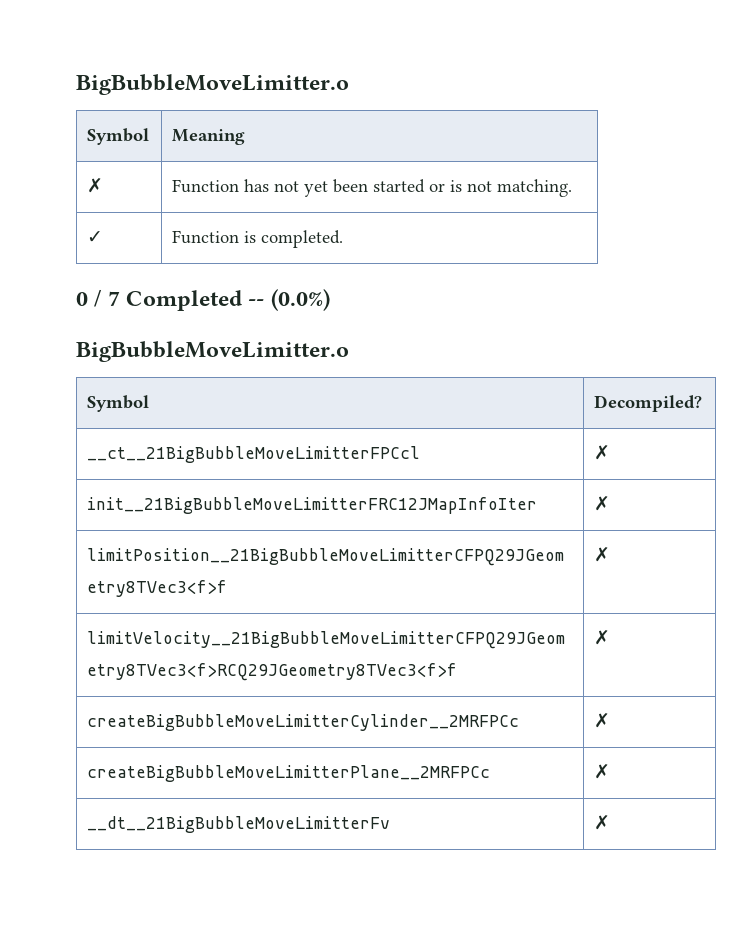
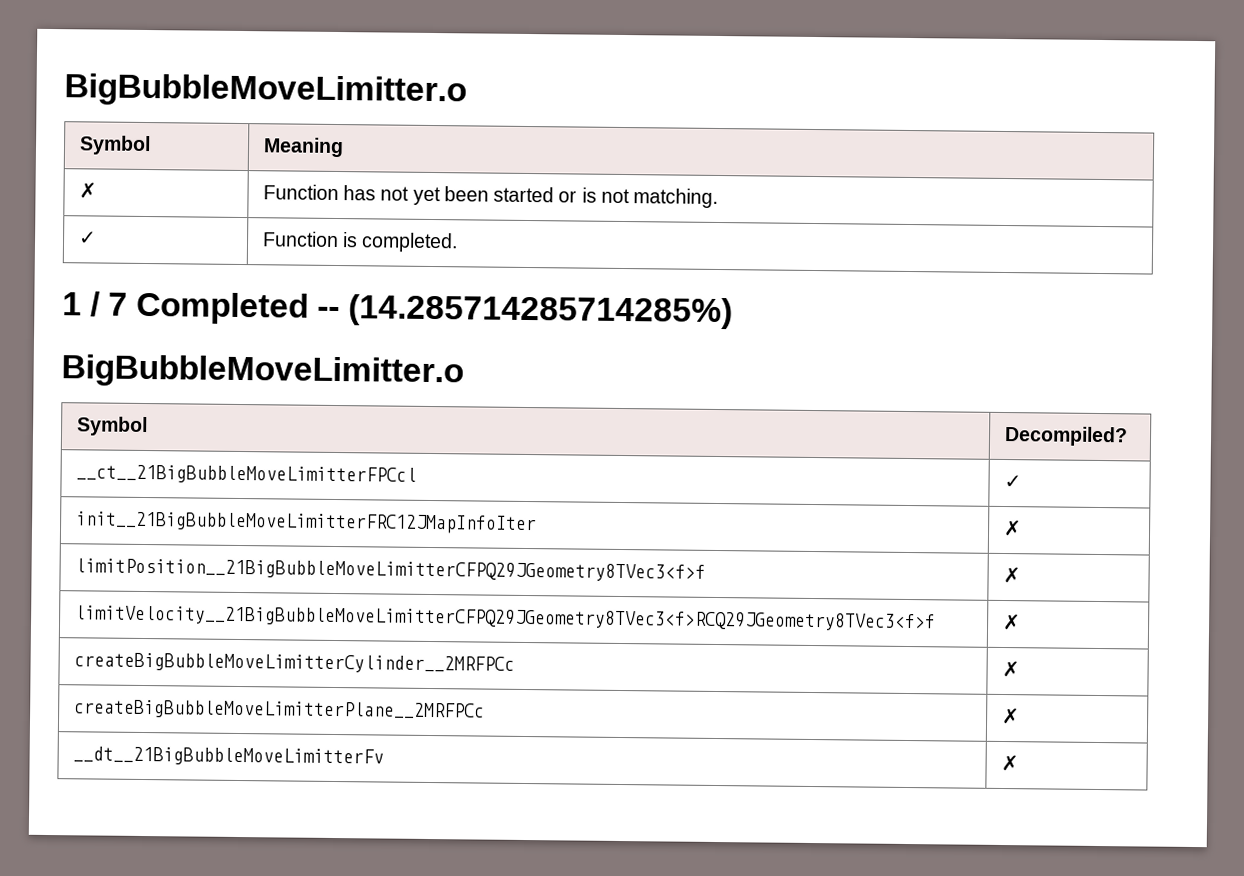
- 0 / 7 Completed -- (0.0%)
+ 1 / 7 Completed -- (14.285714285714285%)
- __ct__21BigBubbleMoveLimitterFPCcl | ✗
+ __ct__21BigBubbleMoveLimitterFPCcl | ✓

